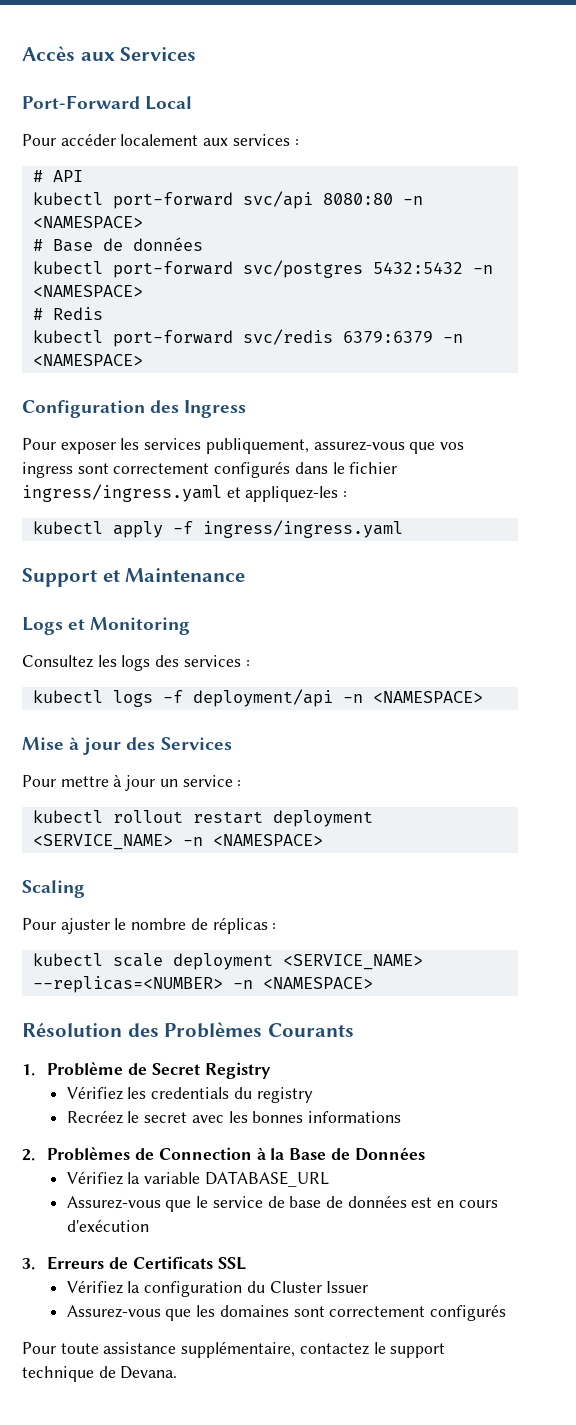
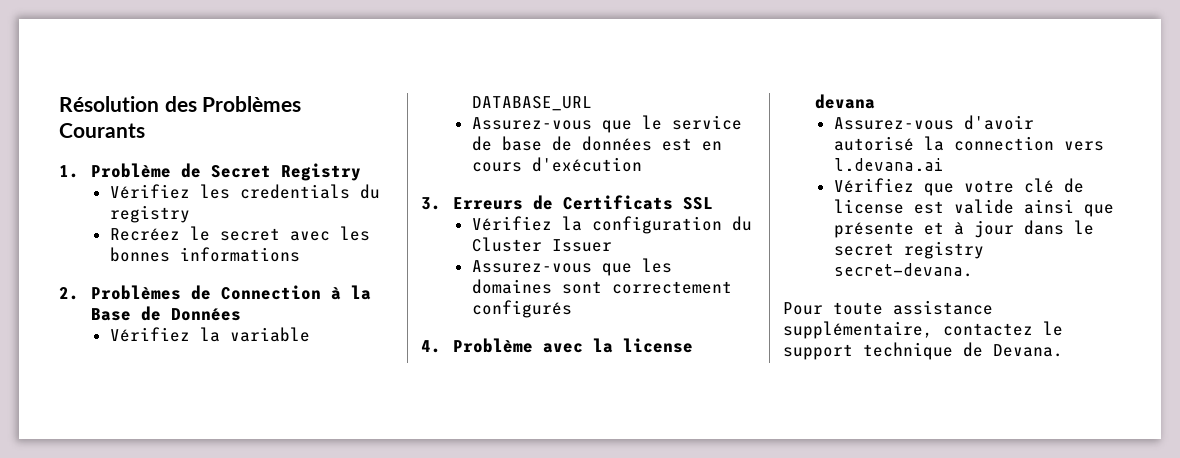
- Accès aux Services
- Port-Forward Local
- Pour accéder localement aux services :
- # API
- kubectl port-forward svc/api 8080:80 -n <NAMESPACE>
- # Base de données
- kubectl port-forward svc/postgres 5432:5432 -n <NAMESPACE>
- # Redis
- kubectl port-forward svc/redis 6379:6379 -n <NAMESPACE>
- Configuration des Ingress
- Pour exposer les services publiquement, assurez-vous que vos ingress sont correctement configurés dans le fichier ingress/ingress.yaml et appliquez-les :
- kubectl apply -f ingress/ingress.yaml
- Support et Maintenance
- Logs et Monitoring
- Consultez les logs des services :
- kubectl logs -f deployment/api -n <NAMESPACE>
- Mise à jour des Services
- Pour mettre à jour un service :
- kubectl rollout restart deployment <SERVICE_NAME> -n <NAMESPACE>
- Scaling
- Pour ajuster le nombre de réplicas :
- kubectl scale deployment <SERVICE_NAME> --replicas=<NUMBER> -n <NAMESPACE>
+ 4. Problème avec la license devana
+ Assurez-vous d'avoir autorisé la connection vers l.devana.ai
+ Vérifiez que votre clé de license est valide ainsi que présente et à jour dans le secret registry secret-devana.

